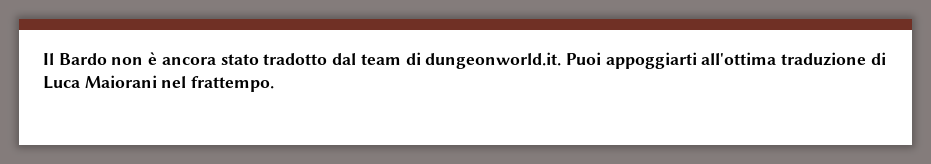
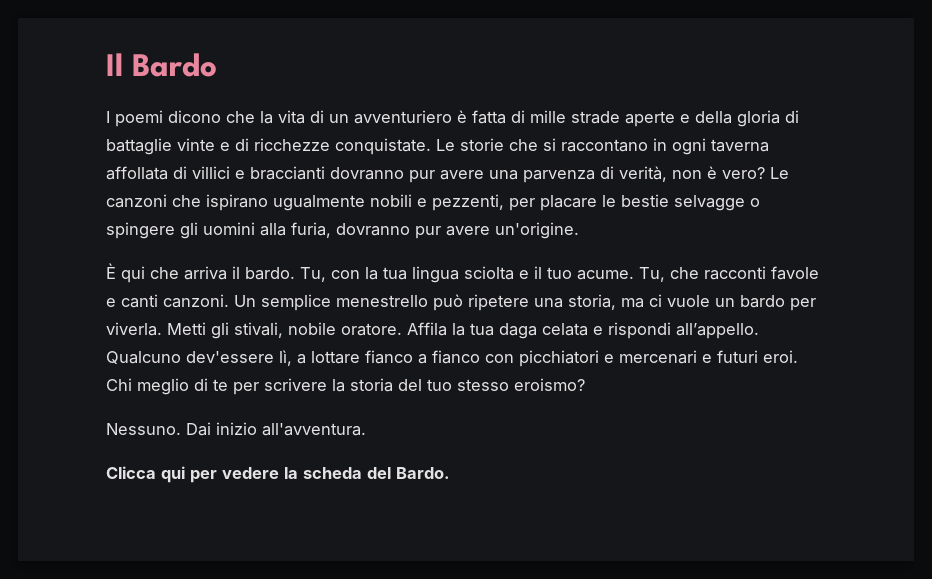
- Il Bardo non è ancora stato tradotto dal team di dungeonworld.it. Puoi appoggiarti all'ottima traduzione di Luca Maiorani nel frattempo.
+ Il Bardo
+ I poemi dicono che la vita di un avventuriero è fatta di mille strade aperte e della gloria di battaglie vinte e di ricchezze conquistate. Le storie che si raccontano in ogni taverna affollata di villici e braccianti dovranno pur avere una parvenza di verità, non è vero? Le canzoni che ispirano ugualmente nobili e pezzenti, per placare le bestie selvagge o spingere gli uomini alla furia, dovranno pur avere un'origine.
+ È qui che arriva il bardo. Tu, con la tua lingua sciolta e il tuo acume. Tu, che racconti favole e canti canzoni. Un semplice menestrello può ripetere una storia, ma ci vuole un bardo per viverla. Metti gli stivali, nobile oratore. Affila la tua daga celata e rispondi all’appello. Qualcuno dev'essere lì, a lottare fianco a fianco con picchiatori e mercenari e futuri eroi. Chi meglio di te per scrivere la storia del tuo stesso eroismo?
+ Nessuno. Dai inizio all'avventura.
+ Clicca qui per vedere la scheda del Bardo.

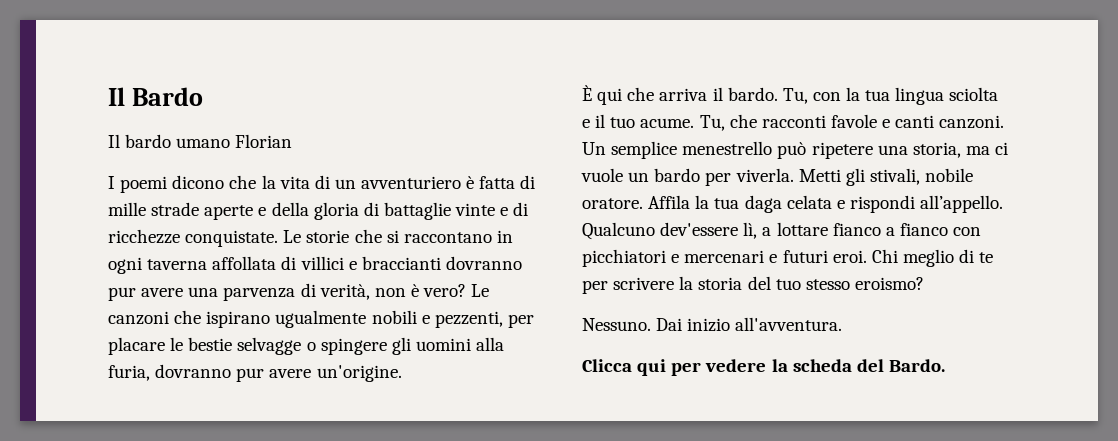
+ Il bardo umano Florian

